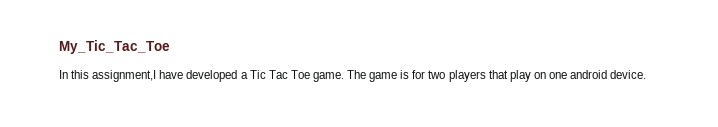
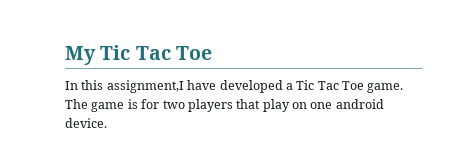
- My_Tic_Tac_Toe
+ My Tic Tac Toe

